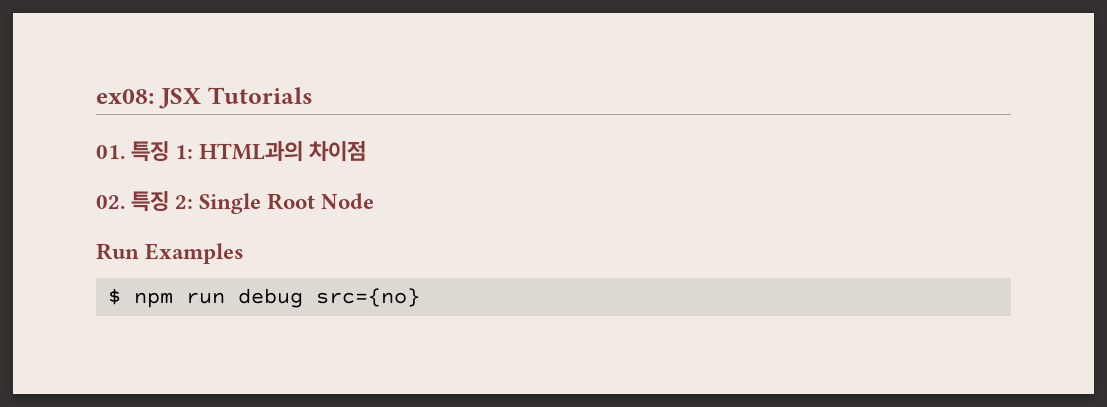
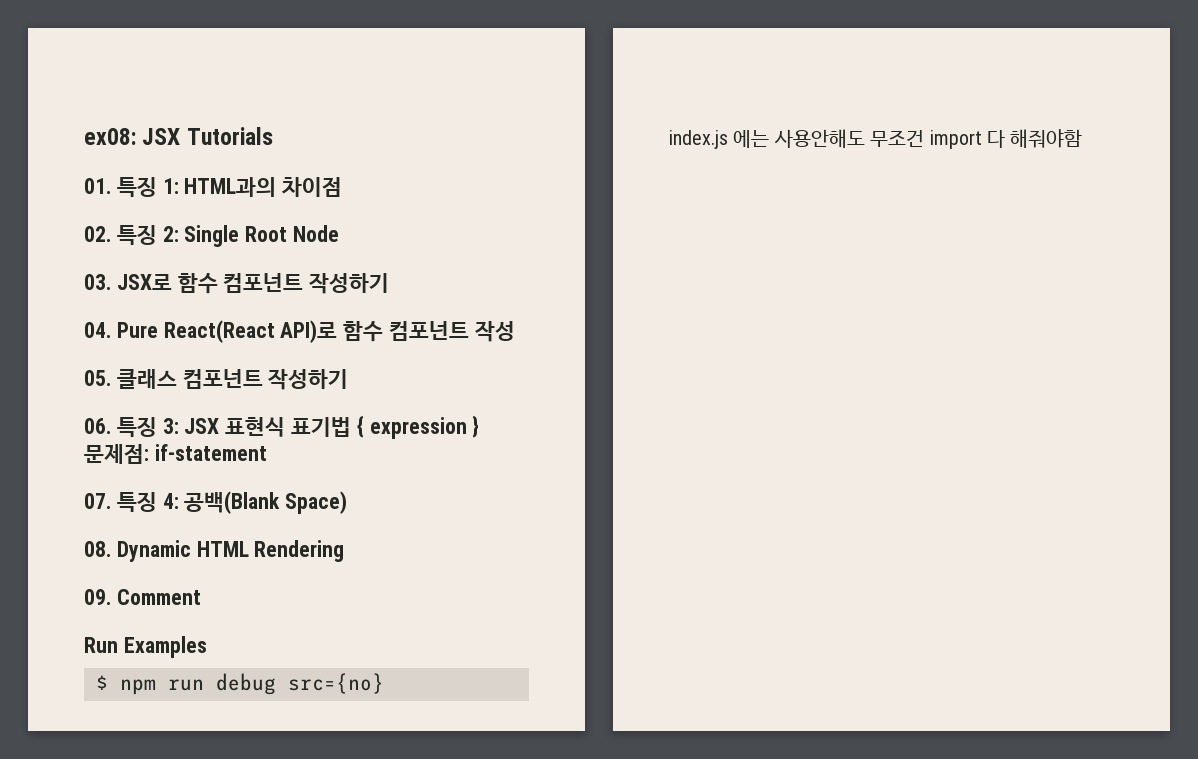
+ 03. JSX로 함수 컴포넌트 작성하기
+ 04. Pure React(React API)로 함수 컴포넌트 작성
+ 05. 클래스 컴포넌트 작성하기
+ 06. 특징 3: JSX 표현식 표기법 { expression } 문제점: if-statement
+ 07. 특징 4: 공백(Blank Space)
+ 08. Dynamic HTML Rendering
+ 09. Comment
+ index.js 에는 사용안해도 무조건 import 다 해줘야함

